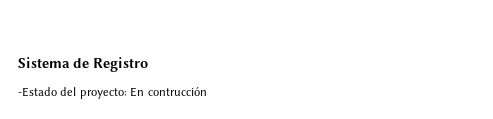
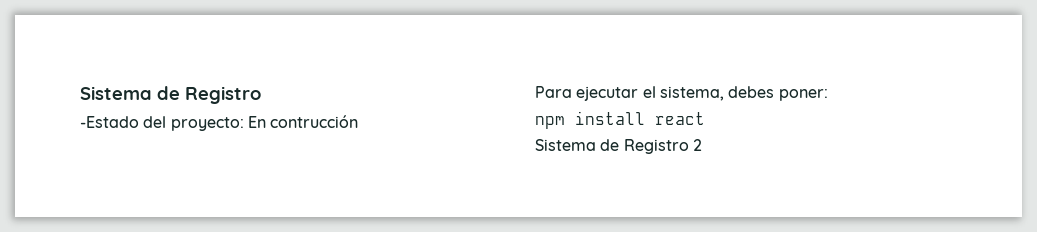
+ Para ejecutar el sistema, debes poner:
+ npm install react
+ Sistema de Registro 2

